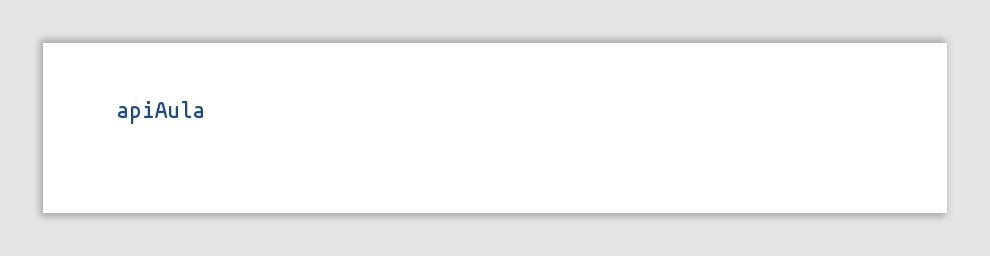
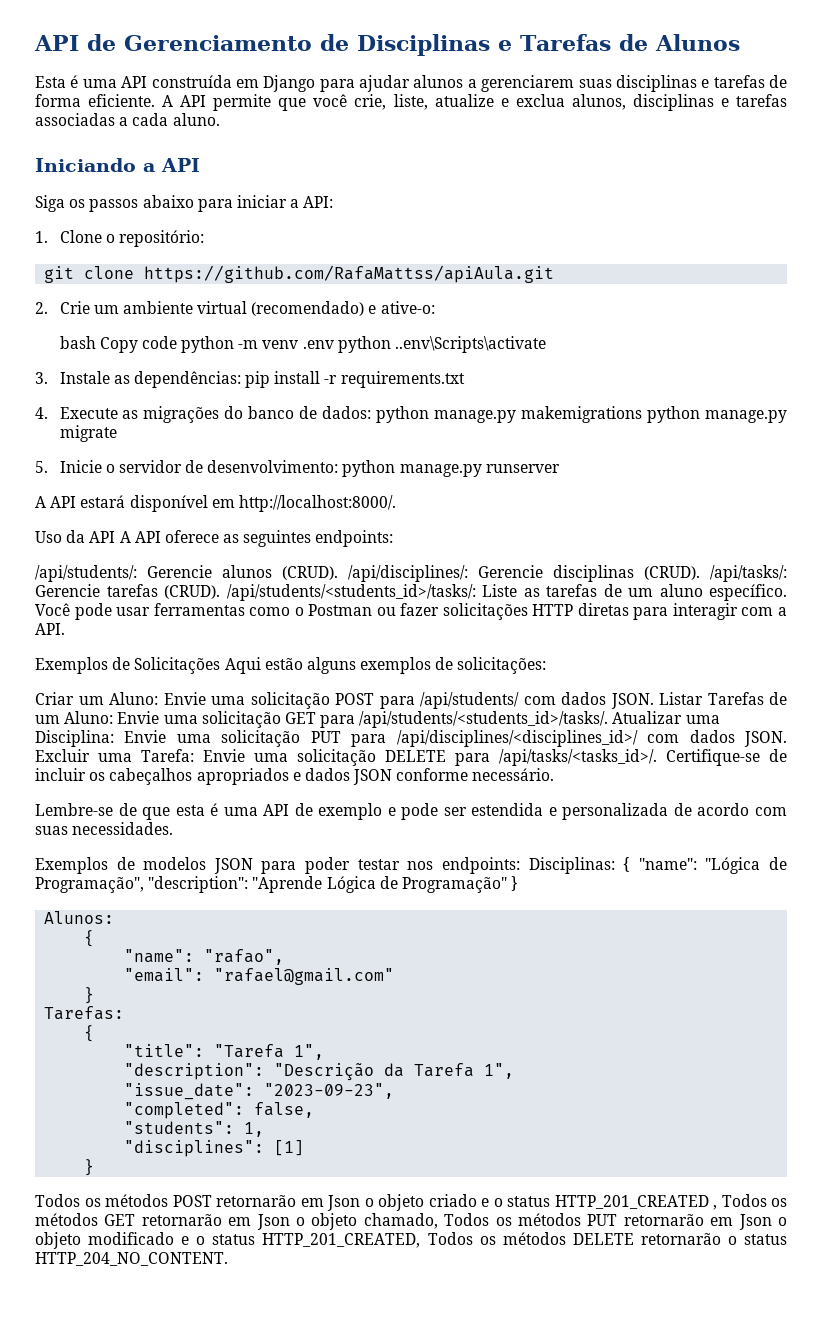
- apiAula
+ API de Gerenciamento de Disciplinas e Tarefas de Alunos
+ Esta é uma API construída em Django para ajudar alunos a gerenciarem suas disciplinas e tarefas de forma eficiente. A API permite que você crie, liste, atualize e exclua alunos, disciplinas e tarefas associadas a cada aluno.
+ Iniciando a API
+ Siga os passos abaixo para iniciar a API:
+ 1. Clone o repositório:
+ git clone https://github.com/RafaMattss/apiAula.git
+ 2. Crie um ambiente virtual (recomendado) e ative-o:
+ bash Copy code python -m venv .env python ..env\Scripts\activate
+ 3. Instale as dependências: pip install -r requirements.txt
+ 4. Execute as migrações do banco de dados: python manage.py makemigrations python manage.py migrate
+ 5. Inicie o servidor de desenvolvimento: python manage.py runserver
+ A API estará disponível em http://localhost:8000/.
+ Uso da API A API oferece as seguintes endpoints:
+ /api/students/: Gerencie alunos (CRUD). /api/disciplines/: Gerencie disciplinas (CRUD). /api/tasks/: Gerencie tarefas (CRUD). /api/students/<students_id>/tasks/: Liste as tarefas de um aluno específico. Você pode usar ferramentas como o Postman ou fazer solicitações HTTP diretas para interagir com a API.
+ Exemplos de Solicitações Aqui estão alguns exemplos de solicitações:
+ Criar um Aluno: Envie uma solicitação POST para /api/students/ com dados JSON. Listar Tarefas de um Aluno: Envie uma solicitação GET para /api/students/<students_id>/tasks/. Atualizar uma Disciplina: Envie uma solicitação PUT para /api/disciplines/<disciplines_id>/ com dados JSON. Excluir uma Tarefa: Envie uma solicitação DELETE para /api/tasks/<tasks_id>/. Certifique-se de incluir os cabeçalhos apropriados e dados JSON conforme necessário.
+ Lembre-se de que esta é uma API de exemplo e pode ser estendida e personalizada de acordo com suas necessidades.
+ Exemplos de modelos JSON para poder testar nos endpoints: Disciplinas: { "name": "Lógica de Programação", "description": "Aprende Lógica de Programação" }
+ Alunos:
+ {
+ "name": "rafao",
+ "email": "rafael@gmail.com"
+ }
+ Tarefas:
+ {
+ "title": "Tarefa 1",
+ "description": "Descrição da Tarefa 1",
+ "issue_date": "2023-09-23",
+ "completed": false,
+ "students": 1,
+ "disciplines": [1]
+ }
+ Todos os métodos POST retornarão em Json o objeto criado e o status HTTP_201_CREATED , Todos os métodos GET retornarão em Json o objeto chamado, Todos os métodos PUT retornarão em Json o objeto modificado e o status HTTP_201_CREATED, Todos os métodos DELETE retornarão o status HTTP_204_NO_CONTENT.

